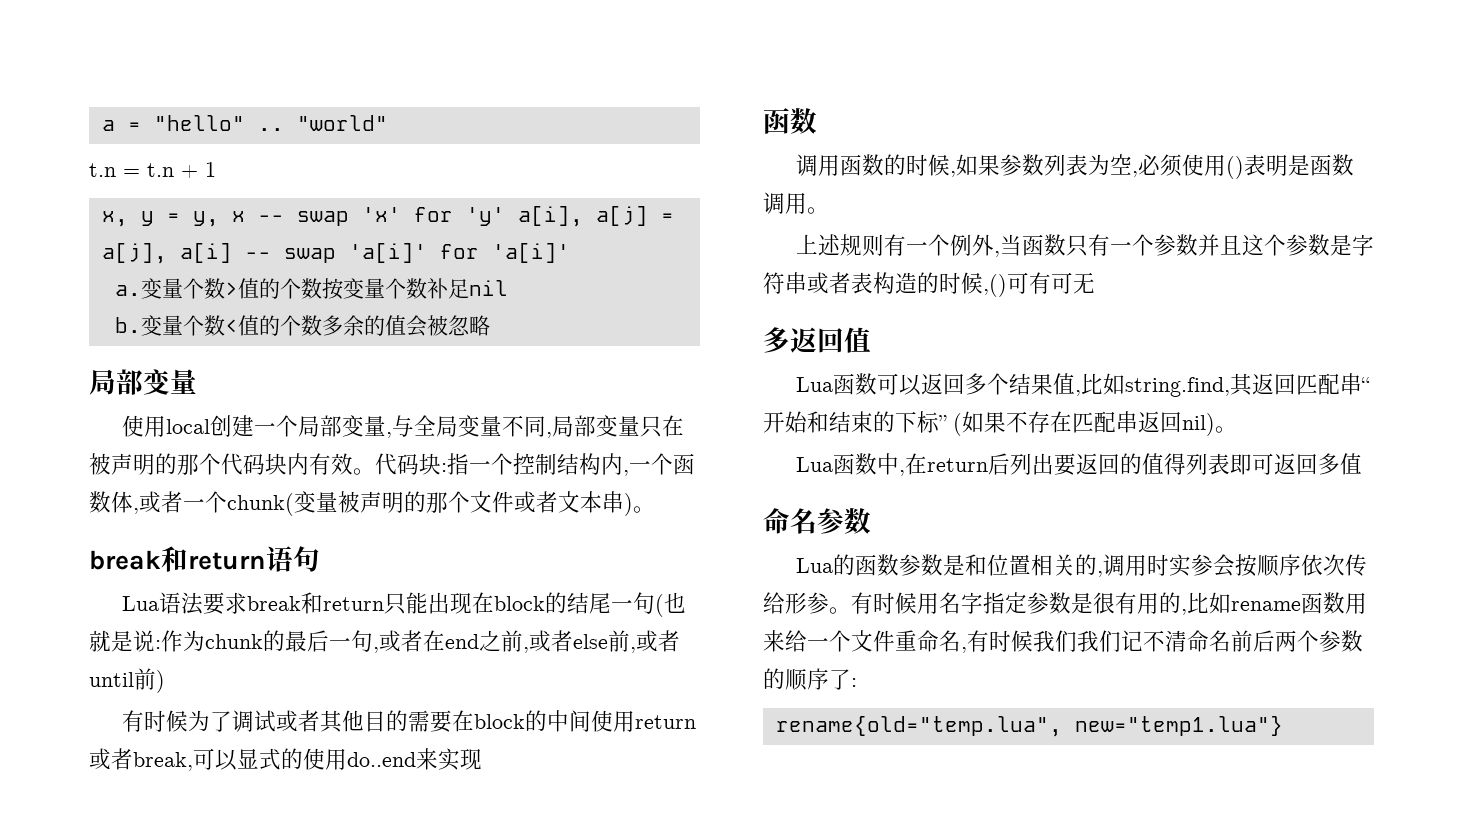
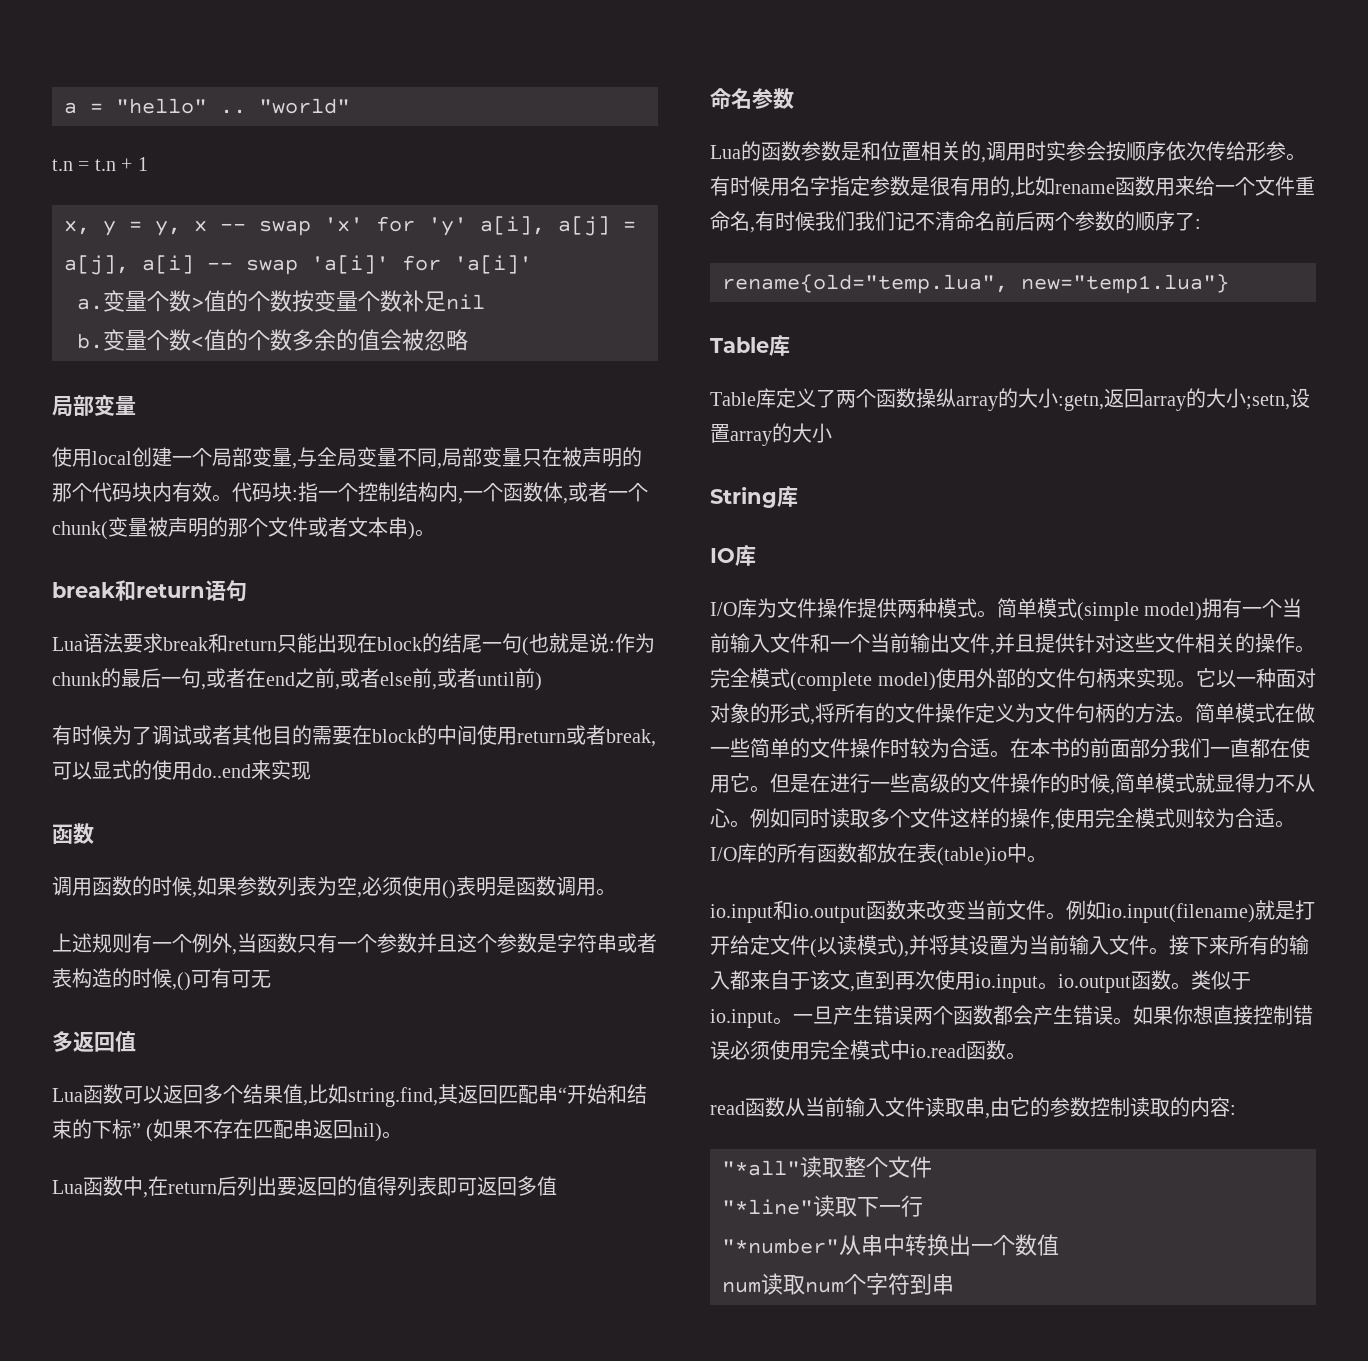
  rename{old="temp.lua", new="temp1.lua"}
+ Table库
+ Table库定义了两个函数操纵array的大小:getn,返回array的大小;setn,设置array的大小
+ String库
+ IO库
+ I/O库为文件操作提供两种模式。简单模式(simple model)拥有一个当前输入文件和一个当前输出文件,并且提供针对这些文件相关的操作。完全模式(complete model)使用外部的文件句柄来实现。它以一种面对对象的形式,将所有的文件操作定义为文件句柄的方法。简单模式在做一些简单的文件操作时较为合适。在本书的前面部分我们一直都在使用它。但是在进行一些高级的文件操作的时候,简单模式就显得力不从心。例如同时读取多个文件这样的操作,使用完全模式则较为合适。I/O库的所有函数都放在表(table)io中。
+ io.input和io.output函数来改变当前文件。例如io.input(filename)就是打开给定文件(以读模式),并将其设置为当前输入文件。接下来所有的输入都来自于该文,直到再次使用io.input。io.output函数。类似于io.input。一旦产生错误两个函数都会产生错误。如果你想直接控制错误必须使用完全模式中io.read函数。
+ read函数从当前输入文件读取串,由它的参数控制读取的内容:
+ "*all"读取整个文件
+ "*line"读取下一行
+ "*number"从串中转换出一个数值
+ num读取num个字符到串

